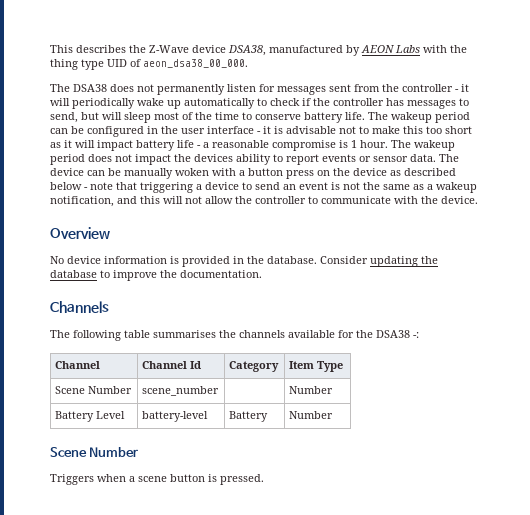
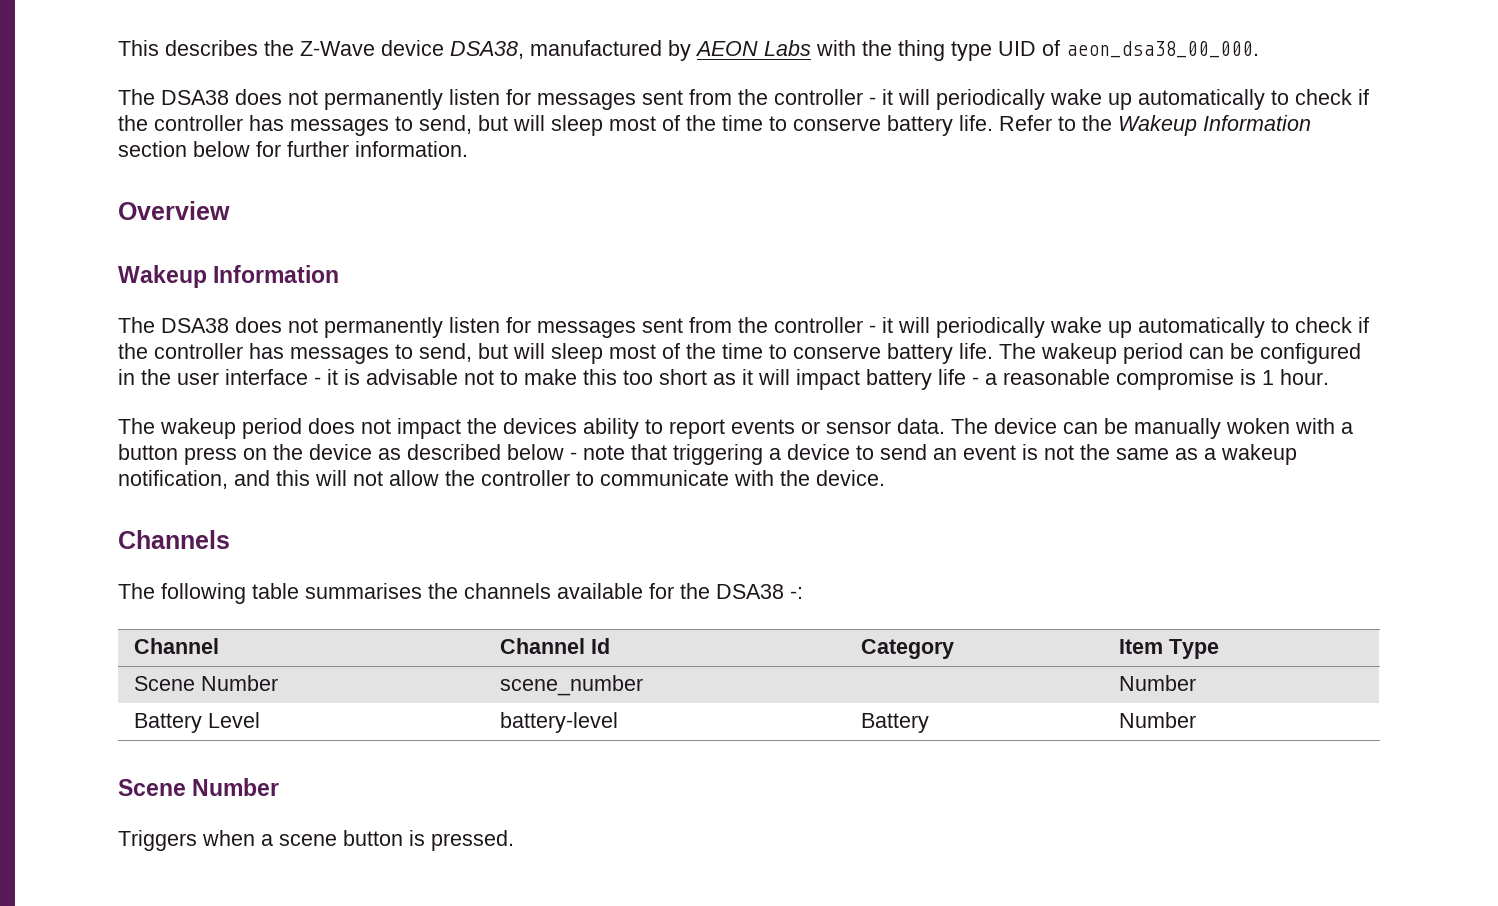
+ The DSA38 does not permanently listen for messages sent from the controller - it will periodically wake up automatically to check if the controller has messages to send, but will sleep most of the time to conserve battery life. Refer to the Wakeup Information section below for further information.
+ Overview
+ Wakeup Information
- The wakeup period can be configured in the user interface - it is advisable not to make this too short as it will impact battery life - a reasonable compromise is 1 hour. The wakeup period does not impact the devices ability to report events or sensor data.
+ The wakeup period can be configured in the user interface - it is advisable not to make this too short as it will impact battery life - a reasonable compromise is 1 hour.
+ The wakeup period does not impact the devices ability to report events or sensor data.
- Overview
- No device information is provided in the database. Consider updating the database to improve the documentation.

